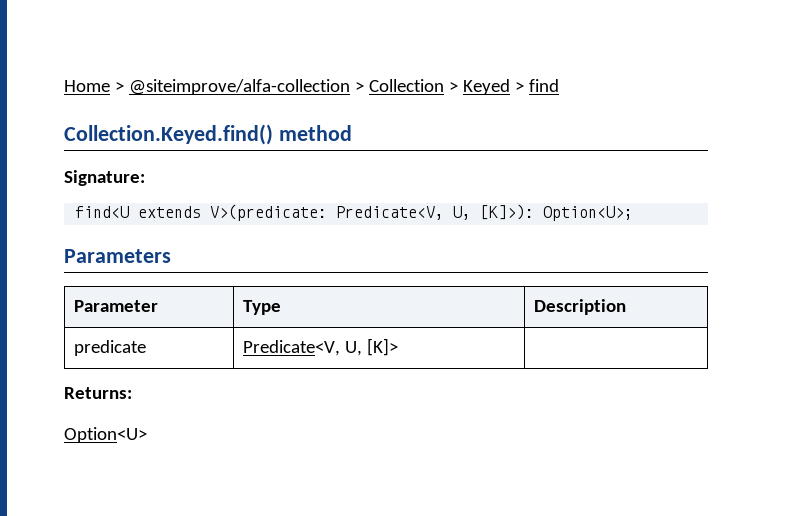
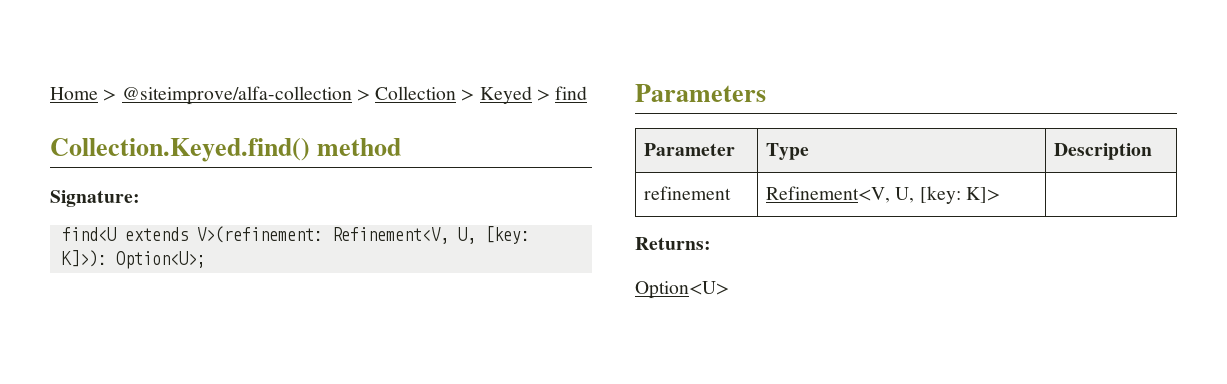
- find<U extends V>(predicate: Predicate<V, U, [K]>): Option<U>;
+ find<U extends V>(refinement: Refinement<V, U, [key: K]>): Option<U>;
- predicate | Predicate<V, U, [K]> |
+ refinement | Refinement<V, U, [key: K]> |

